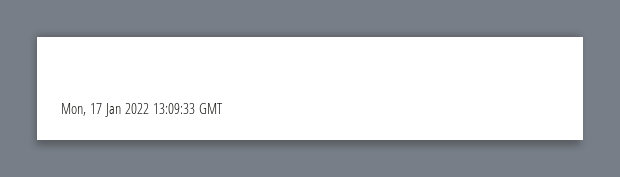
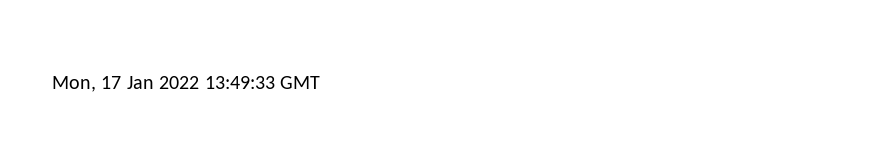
- Mon, 17 Jan 2022 13:09:33 GMT
+ Mon, 17 Jan 2022 13:49:33 GMT

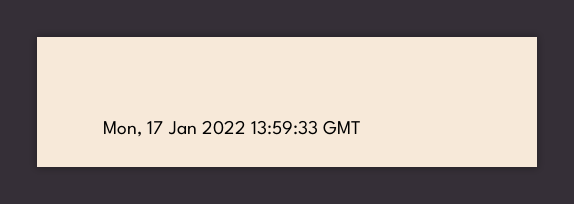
- Mon, 17 Jan 2022 13:49:33 GMT
+ Mon, 17 Jan 2022 13:59:33 GMT

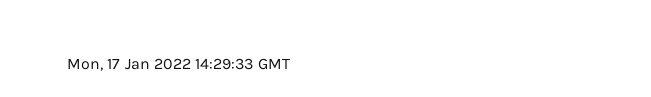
- Mon, 17 Jan 2022 13:59:33 GMT
+ Mon, 17 Jan 2022 14:29:33 GMT

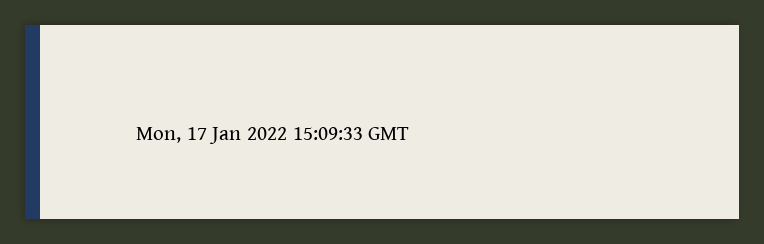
- Mon, 17 Jan 2022 14:29:33 GMT
+ Mon, 17 Jan 2022 15:09:33 GMT

